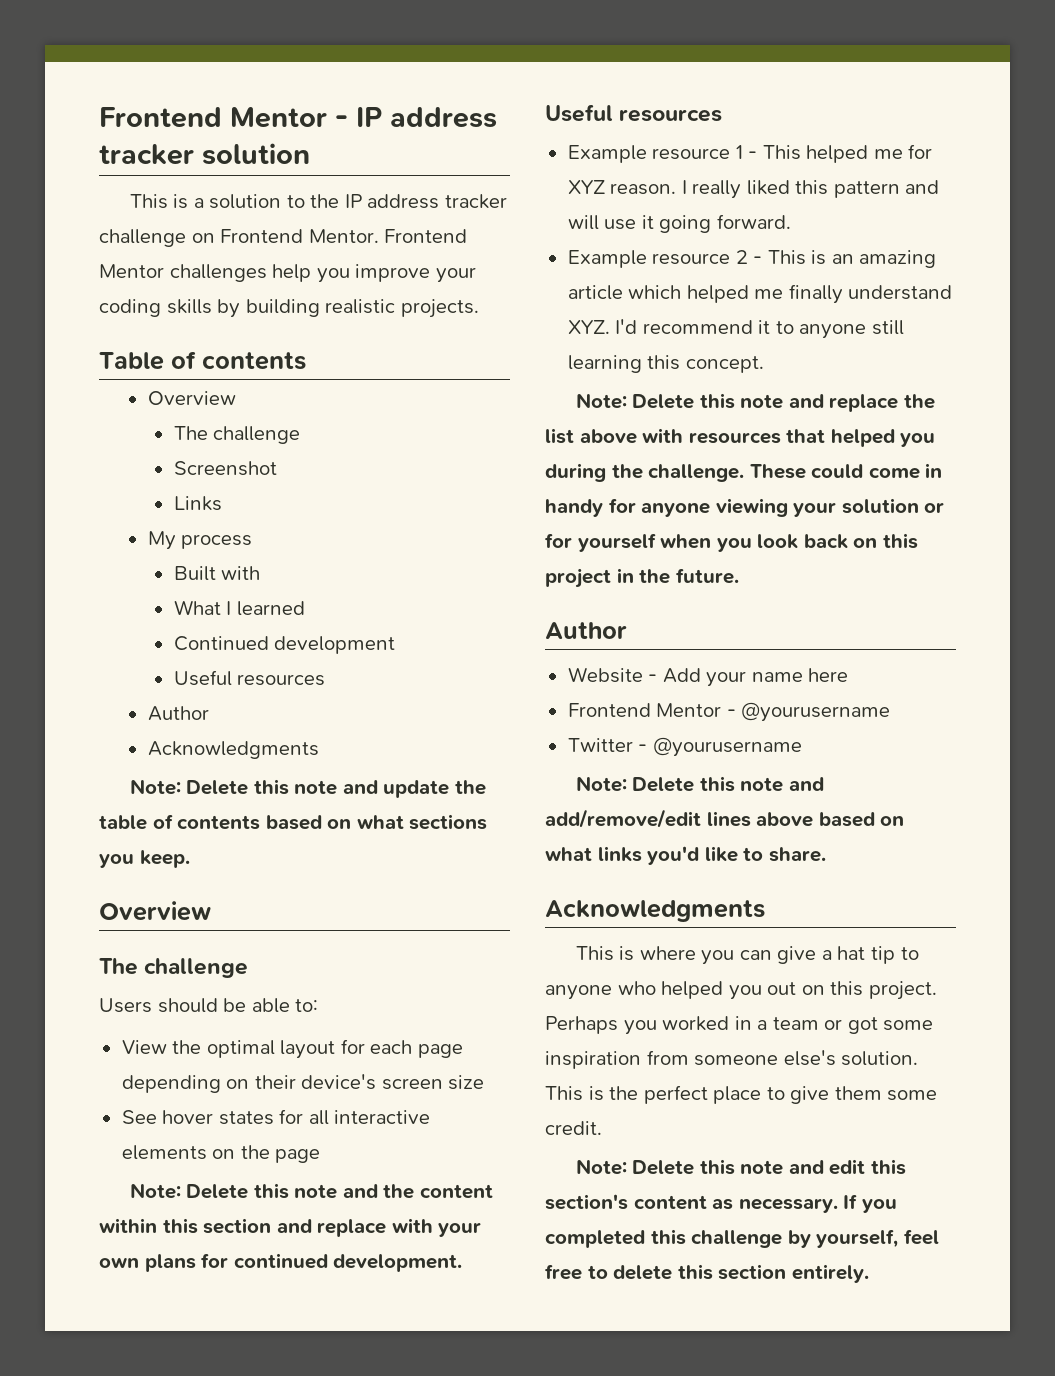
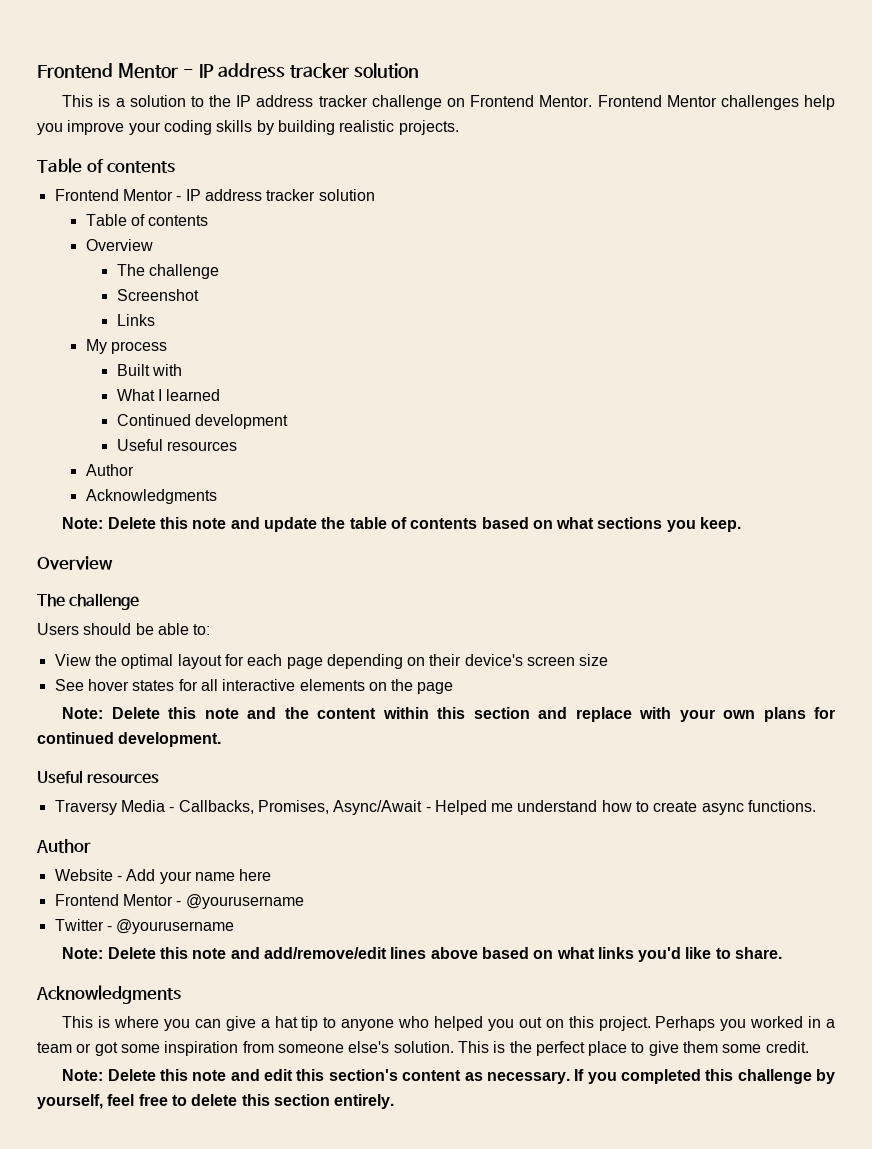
  Frontend Mentor challenges help you improve your coding skills by building realistic projects.
+ Table of contents
+ Frontend Mentor - IP address tracker solution
- Example resource 1 - This helped me for XYZ reason. I really liked this pattern and will use it going forward.
- Example resource 2 - This is an amazing article which helped me finally understand XYZ. I'd recommend it to anyone still learning this concept.
- Note: Delete this note and replace the list above with resources that helped you during the challenge. These could come in handy for anyone viewing your solution or for yourself when you look back on this project in the future.
+ Traversy Media - Callbacks, Promises, Async/Await - Helped me understand how to create async functions.

